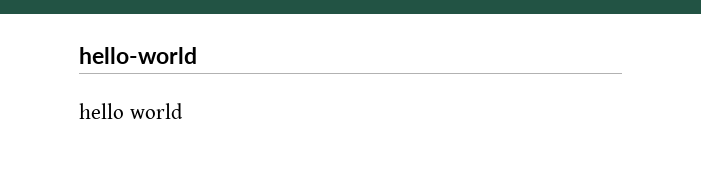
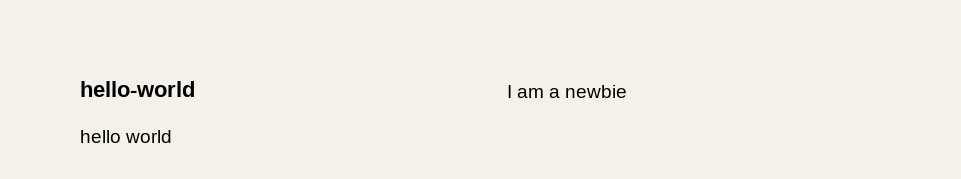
+ I am a newbie

